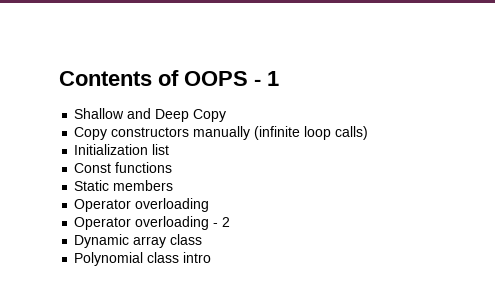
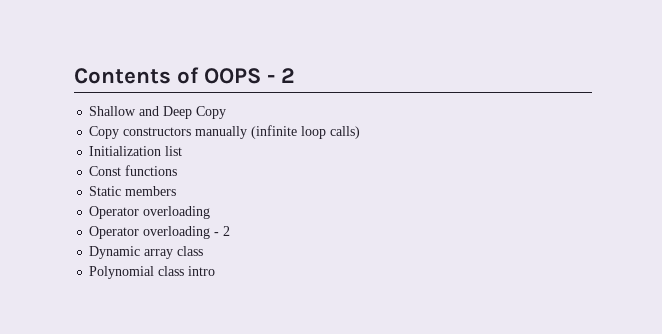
- Contents of OOPS - 1
+ Contents of OOPS - 2

